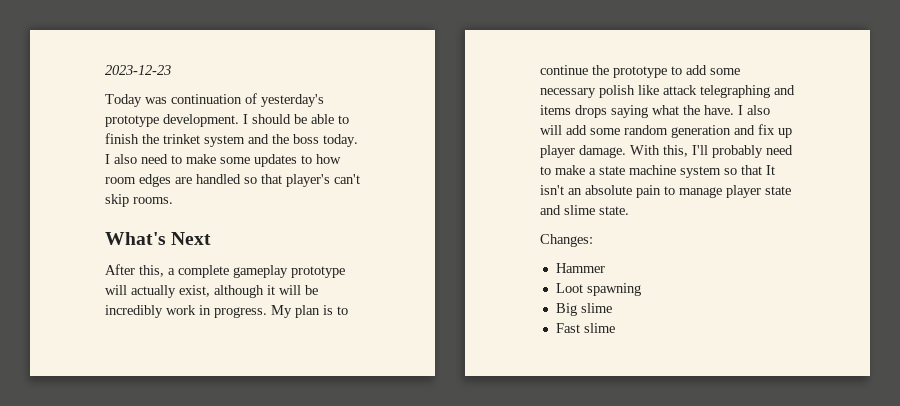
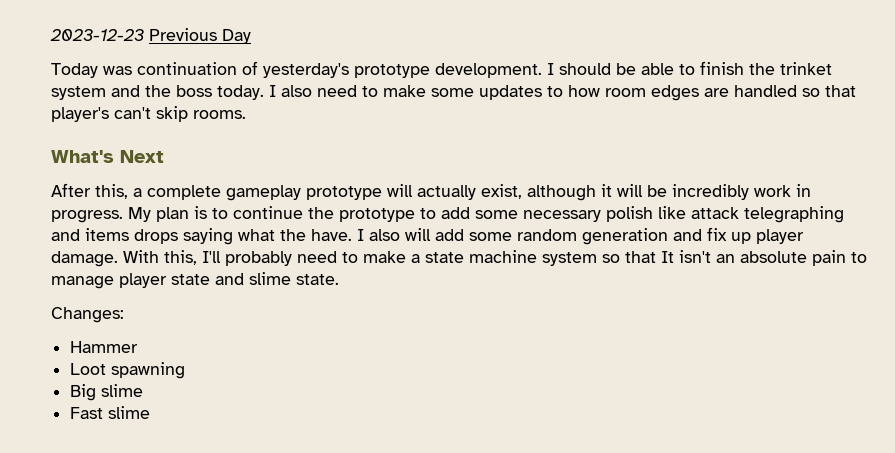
- 2023-12-23
+ 2023-12-23 Previous Day

